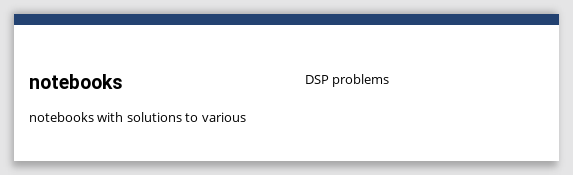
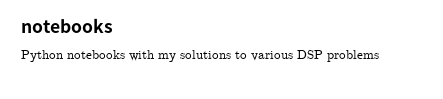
- notebooks with solutions to various DSP problems
+ Python notebooks with my solutions to various DSP problems

